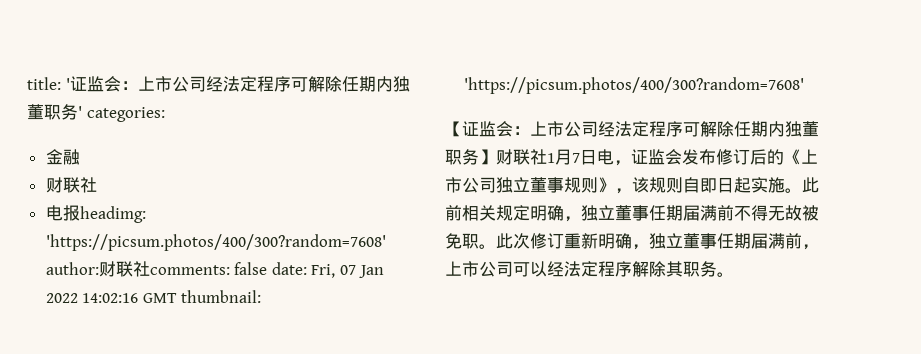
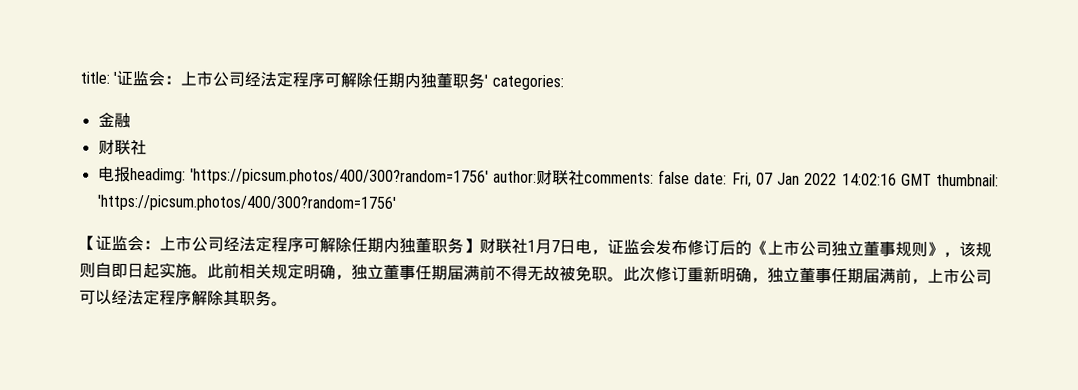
- 电报headimg: 'https://picsum.photos/400/300?random=7608' author:财联社comments: false date: Fri, 07 Jan 2022 14:02:16 GMT thumbnail: 'https://picsum.photos/400/300?random=7608'
+ 电报headimg: 'https://picsum.photos/400/300?random=1756' author:财联社comments: false date: Fri, 07 Jan 2022 14:02:16 GMT thumbnail: 'https://picsum.photos/400/300?random=1756'

